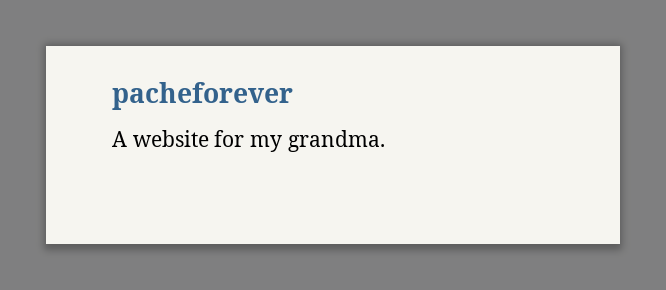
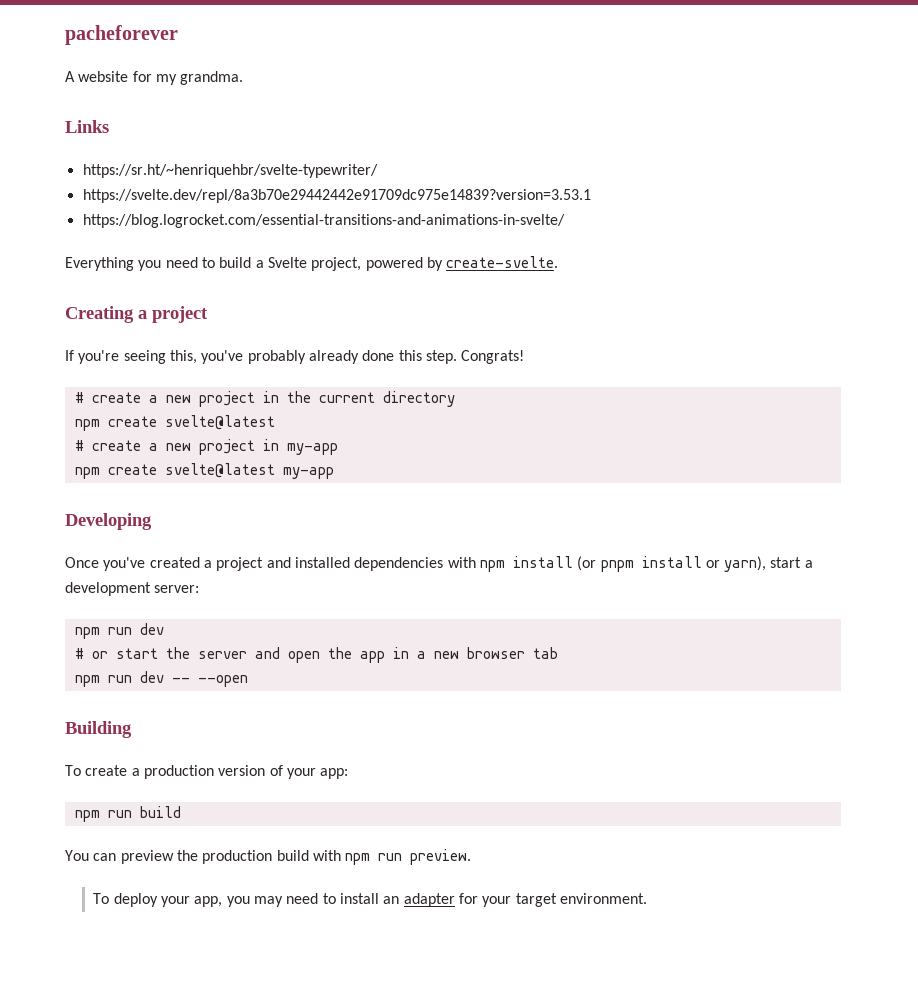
+ Links
+ https://sr.ht/~henriquehbr/svelte-typewriter/
+ https://svelte.dev/repl/8a3b70e29442442e91709dc975e14839?version=3.53.1
+ https://blog.logrocket.com/essential-transitions-and-animations-in-svelte/
+ Everything you need to build a Svelte project, powered by create-svelte.
+ Creating a project
+ If you're seeing this, you've probably already done this step. Congrats!
+ # create a new project in the current directory
+ npm create svelte@latest
+ # create a new project in my-app
+ npm create svelte@latest my-app
+ Developing
+ Once you've created a project and installed dependencies with npm install (or pnpm install or yarn), start a development server:
+ npm run dev
+ # or start the server and open the app in a new browser tab
+ npm run dev -- --open
+ Building
+ To create a production version of your app:
+ npm run build
+ You can preview the production build with npm run preview.
+ To deploy your app, you may need to install an adapter for your target environment.

